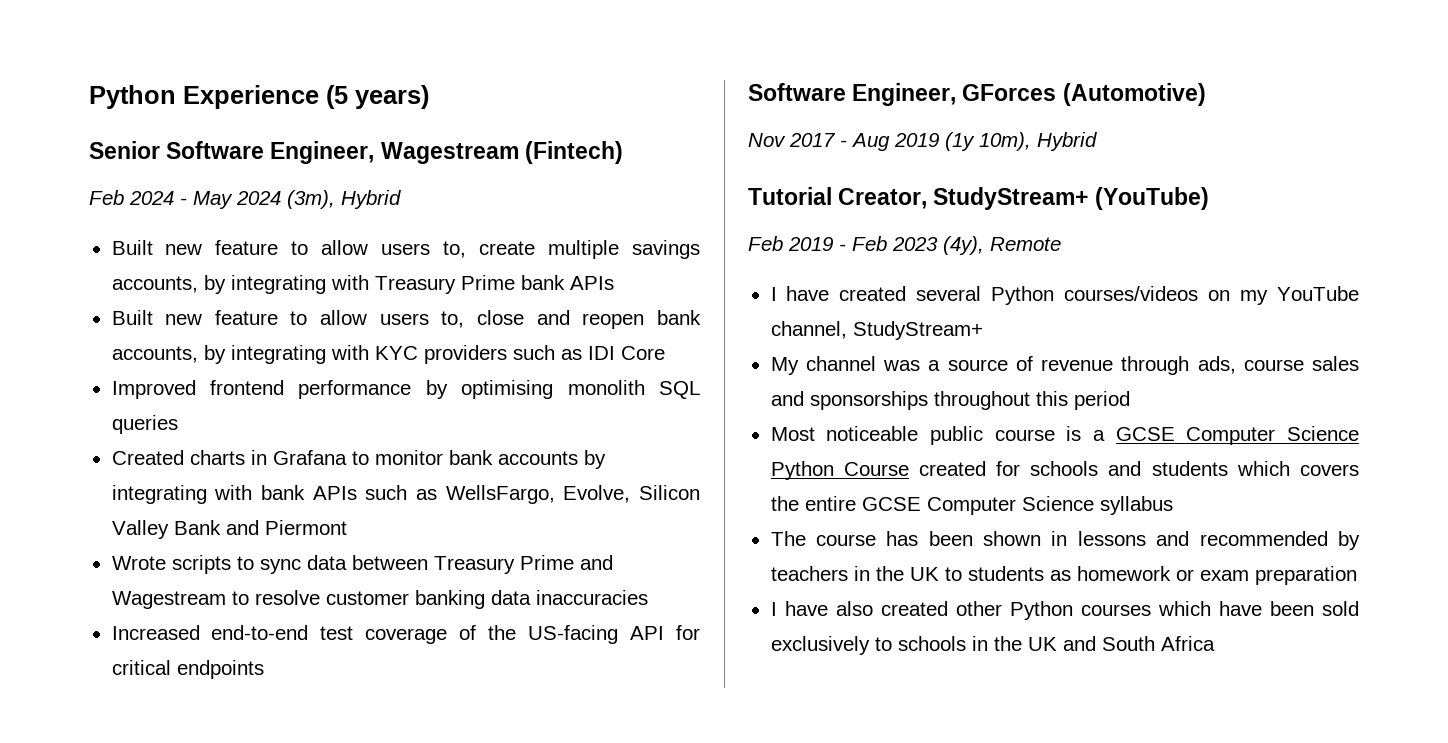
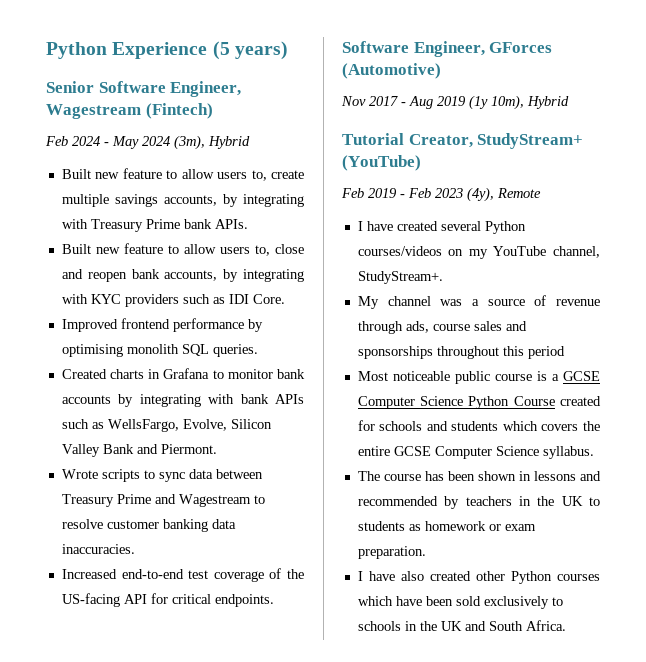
- Built new feature to allow users to, create multiple savings accounts, by integrating with Treasury Prime bank APIs
+ Built new feature to allow users to, create multiple savings accounts, by integrating with Treasury Prime bank APIs.
- Built new feature to allow users to, close and reopen bank accounts, by integrating with KYC providers such as IDI Core
+ Built new feature to allow users to, close and reopen bank accounts, by integrating with KYC providers such as IDI Core.
- Improved frontend performance by optimising monolith SQL queries
+ Improved frontend performance by optimising monolith SQL queries.
- Created charts in Grafana to monitor bank accounts by integrating with bank APIs such as WellsFargo, Evolve, Silicon Valley Bank and Piermont
+ Created charts in Grafana to monitor bank accounts by integrating with bank APIs such as WellsFargo, Evolve, Silicon Valley Bank and Piermont.
- Wrote scripts to sync data between Treasury Prime and Wagestream to resolve customer banking data inaccuracies
+ Wrote scripts to sync data between Treasury Prime and Wagestream to resolve customer banking data inaccuracies.
- Increased end-to-end test coverage of the US-facing API for critical endpoints
+ Increased end-to-end test coverage of the US-facing API for critical endpoints.
- I have created several Python courses/videos on my YouTube channel, StudyStream+
+ I have created several Python courses/videos on my YouTube channel, StudyStream+.
- Most noticeable public course is a GCSE Computer Science Python Course created for schools and students which covers the entire GCSE Computer Science syllabus
+ Most noticeable public course is a GCSE Computer Science Python Course created for schools and students which covers the entire GCSE Computer Science syllabus.
- The course has been shown in lessons and recommended by teachers in the UK to students as homework or exam preparation
+ The course has been shown in lessons and recommended by teachers in the UK to students as homework or exam preparation.
- I have also created other Python courses which have been sold exclusively to schools in the UK and South Africa
+ I have also created other Python courses which have been sold exclusively to schools in the UK and South Africa.

